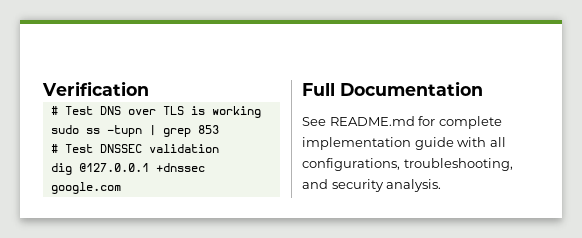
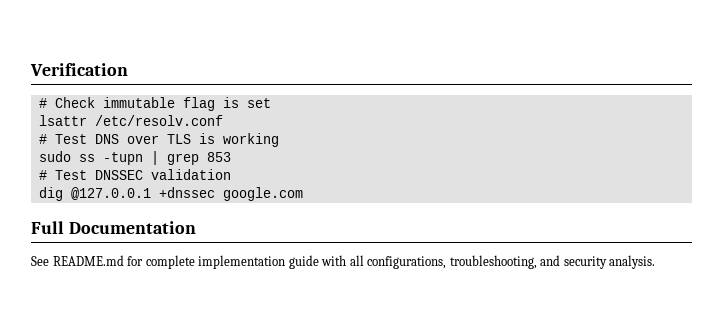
+ # Check immutable flag is set
+ lsattr /etc/resolv.conf

